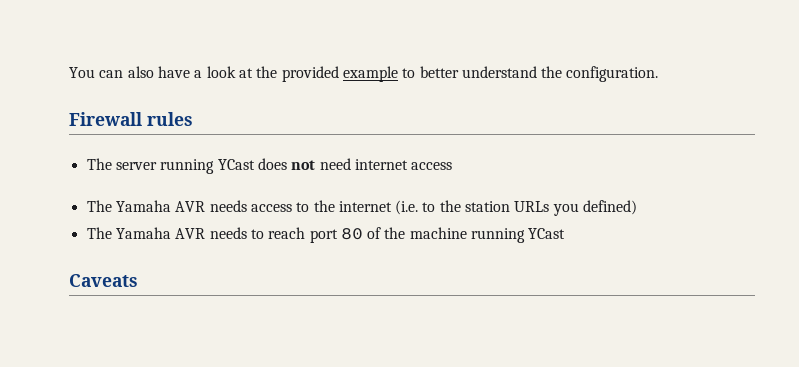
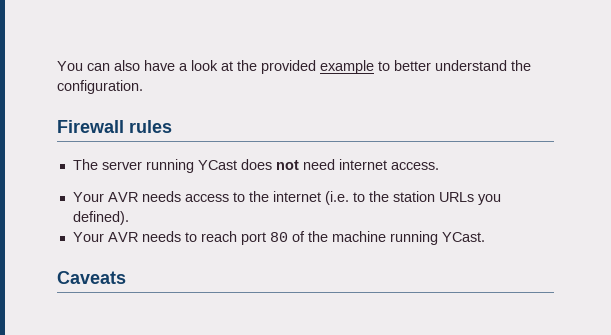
- The server running YCast does not need internet access
- The Yamaha AVR needs access to the internet (i.e. to the station URLs you defined)
- The Yamaha AVR needs to reach port 80 of the machine running YCast
+ The server running YCast does not need internet access.
+ Your AVR needs access to the internet (i.e. to the station URLs you defined).
+ Your AVR needs to reach port 80 of the machine running YCast.

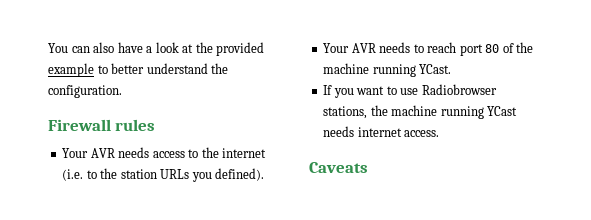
- The server running YCast does not need internet access.
+ If you want to use Radiobrowser stations, the machine running YCast needs internet access.

